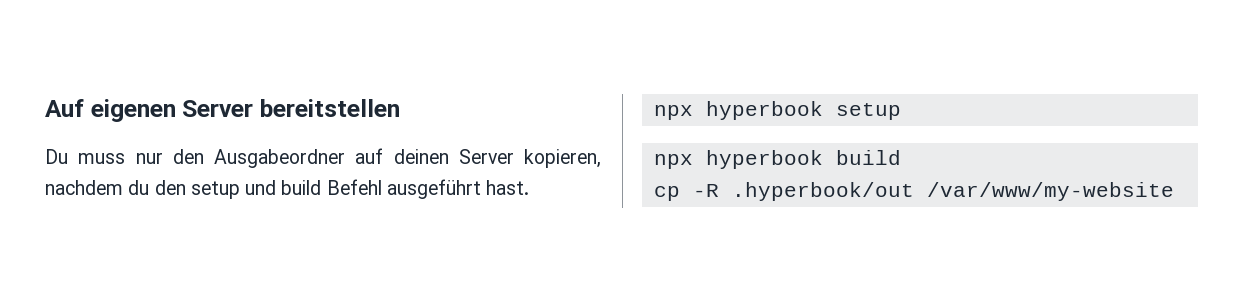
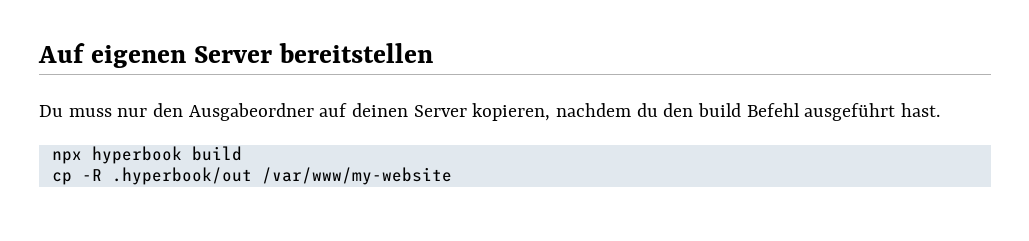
- Du muss nur den Ausgabeordner auf deinen Server kopieren, nachdem du den setup und build Befehl ausgeführt hast.
+ Du muss nur den Ausgabeordner auf deinen Server kopieren, nachdem du den build Befehl ausgeführt hast.
- npx hyperbook setup

